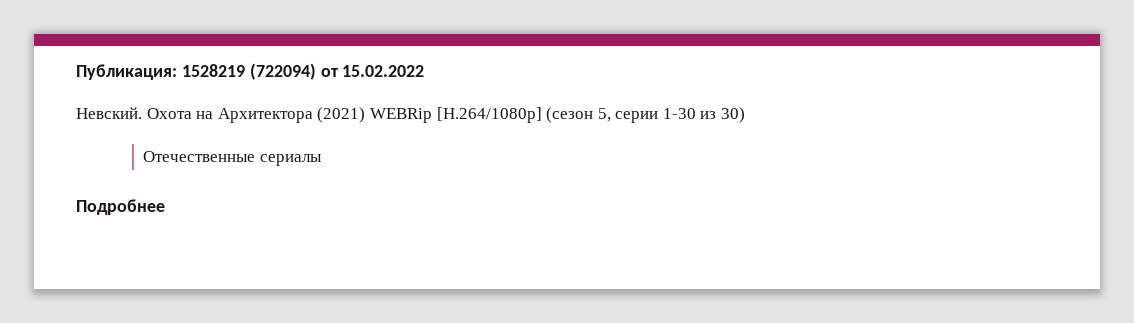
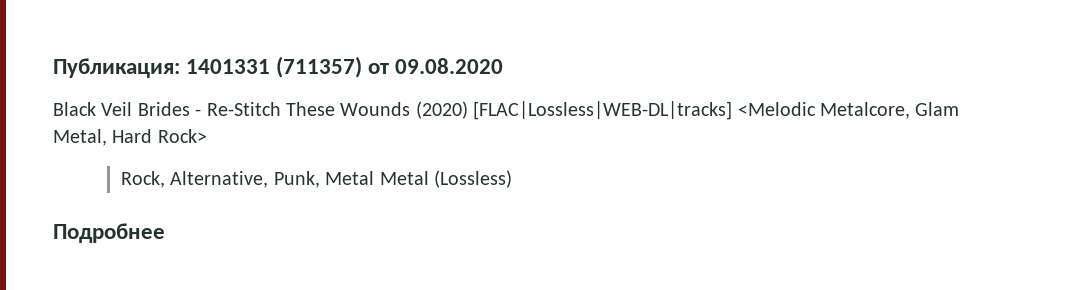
- Публикация: 1528219 (722094) от 15.02.2022
- Невский. Охота на Архитектора (2021) WEBRip [H.264/1080p] (сезон 5, серии 1-30 из 30)
- Отечественные сериалы
+ Публикация: 1401331 (711357) от 09.08.2020
+ Black Veil Brides - Re-Stitch These Wounds (2020) [FLAC|Lossless|WEB-DL|tracks] <Melodic Metalcore, Glam Metal, Hard Rock>
+ Rock, Alternative, Punk, Metal Metal (Lossless)

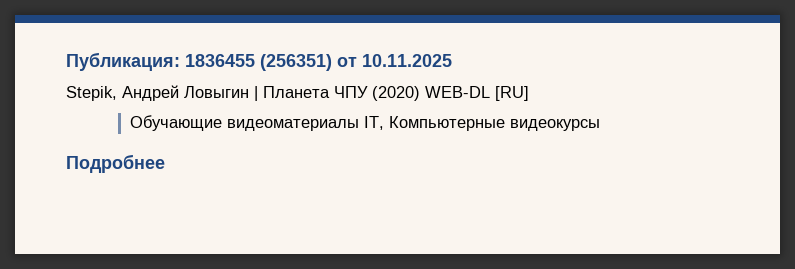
- Публикация: 1401331 (711357) от 09.08.2020
- Black Veil Brides - Re-Stitch These Wounds (2020) [FLAC|Lossless|WEB-DL|tracks] <Melodic Metalcore, Glam Metal, Hard Rock>
- Rock, Alternative, Punk, Metal Metal (Lossless)
+ Публикация: 1836455 (256351) от 10.11.2025
+ Stepik, Андрей Ловыгин | Планета ЧПУ (2020) WEB-DL [RU]
+ Обучающие видеоматериалы IT, Компьютерные видеокурсы

